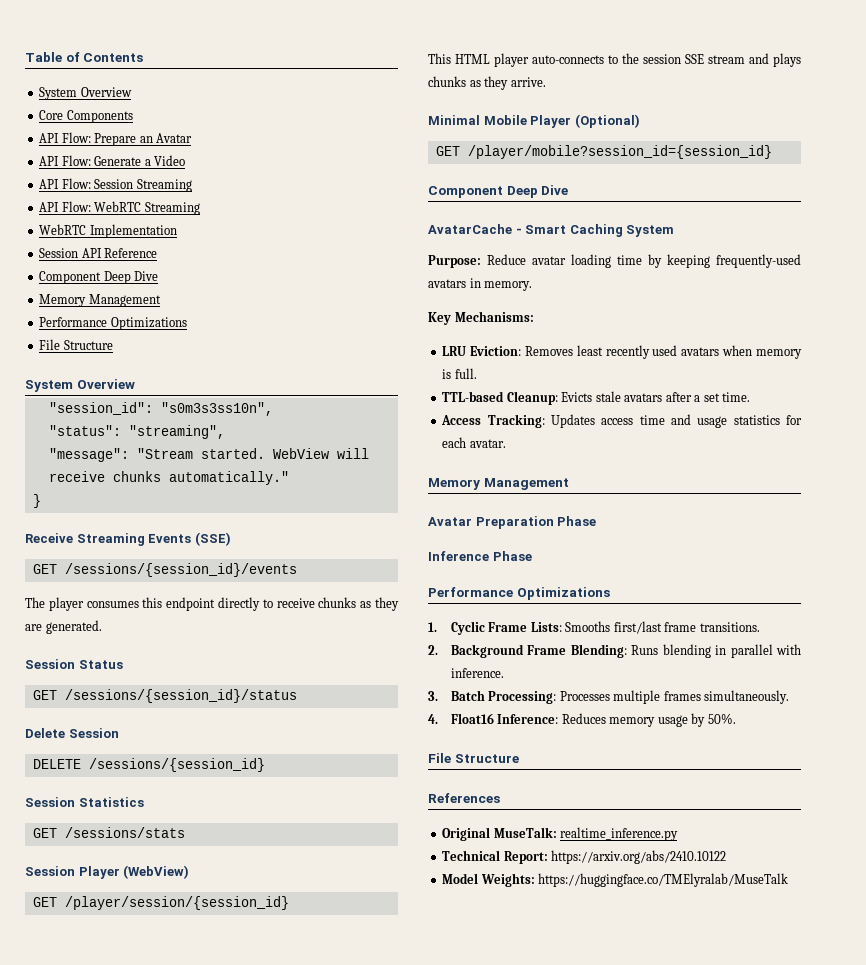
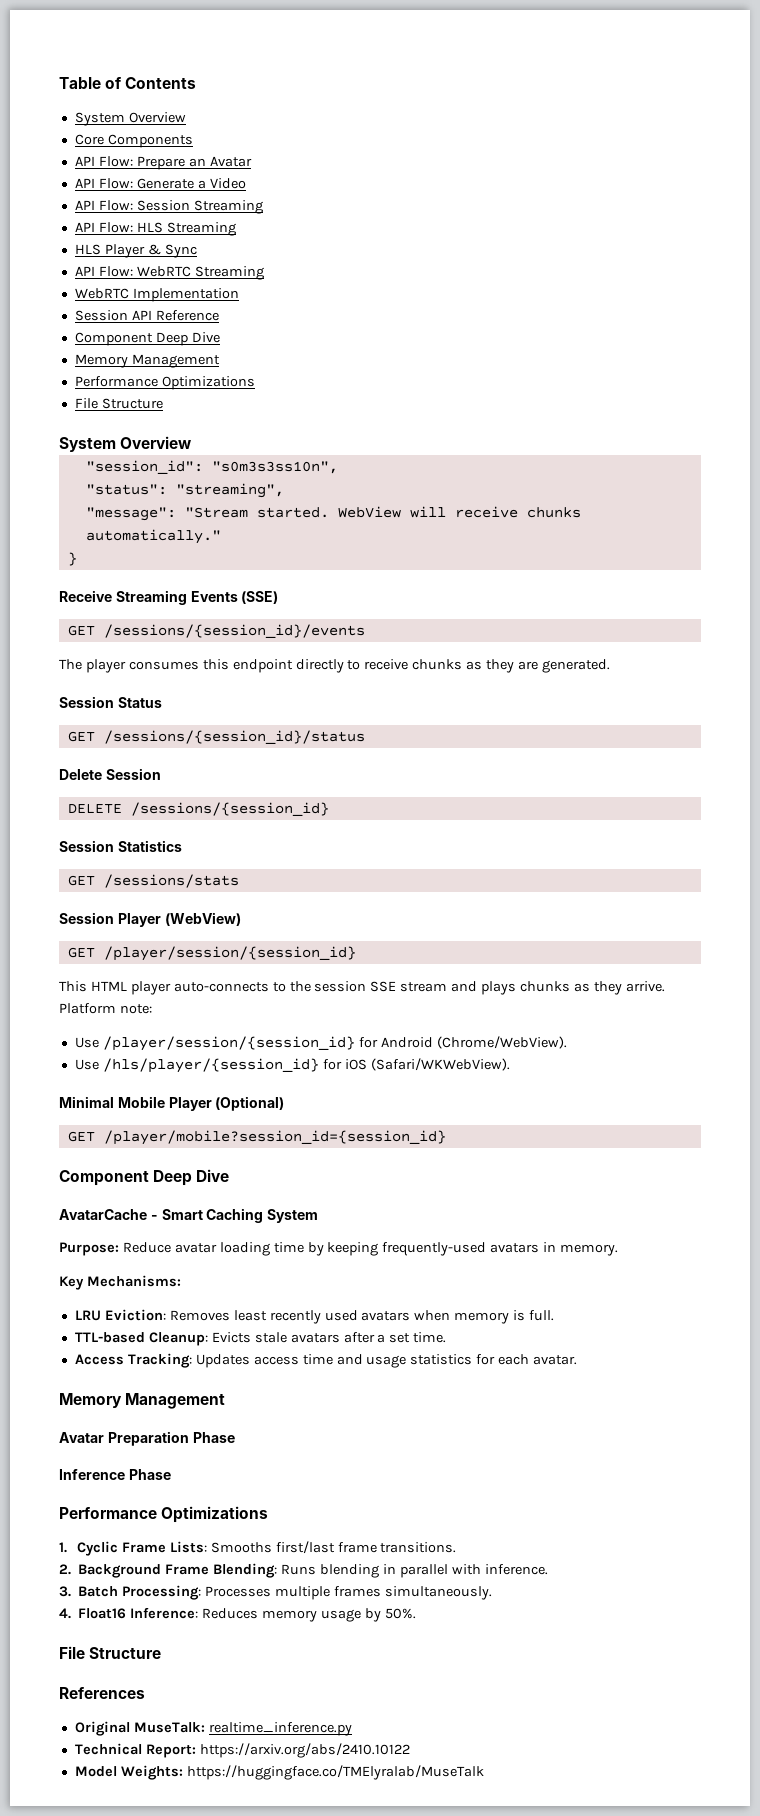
+ API Flow: HLS Streaming
+ HLS Player & Sync
+ Platform note:
+ Use /player/session/{session_id} for Android (Chrome/WebView).
+ Use /hls/player/{session_id} for iOS (Safari/WKWebView).

